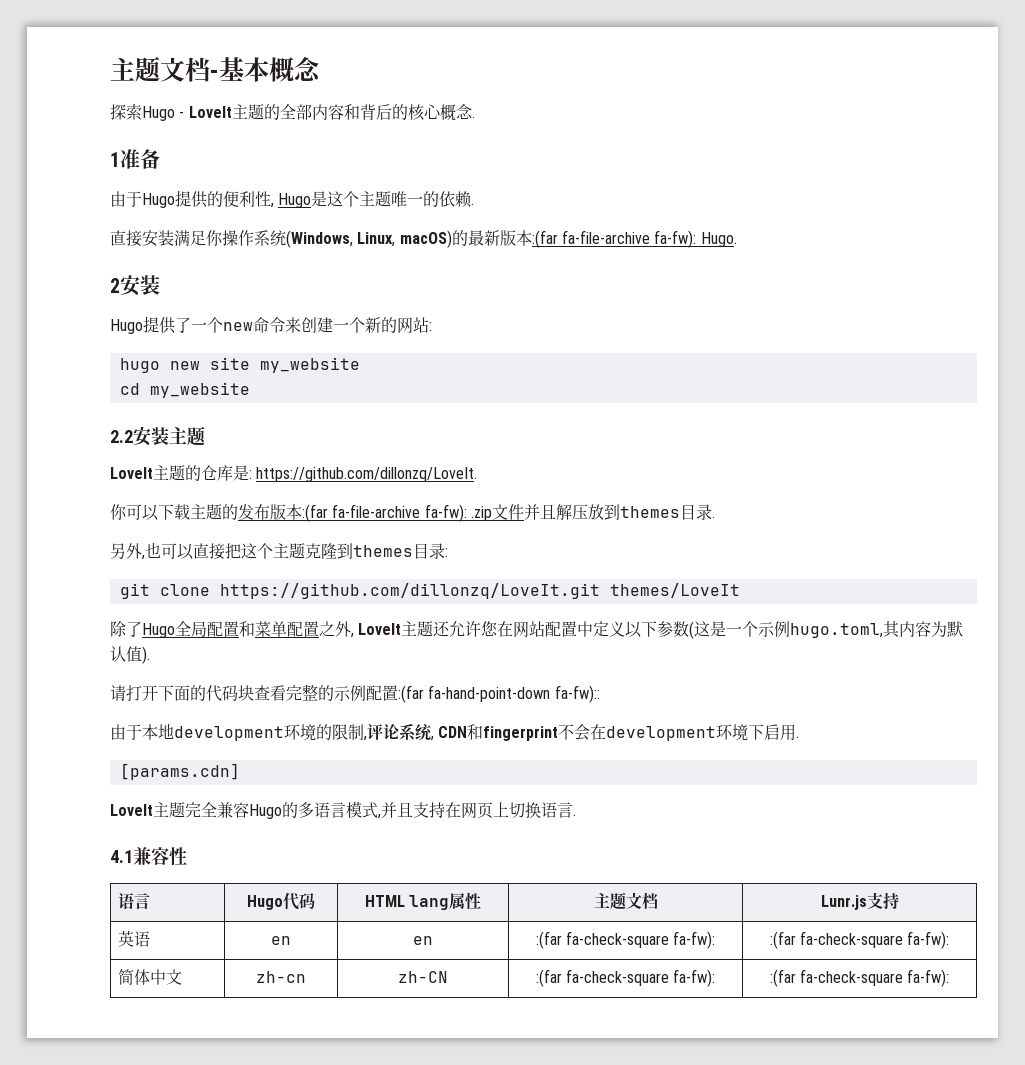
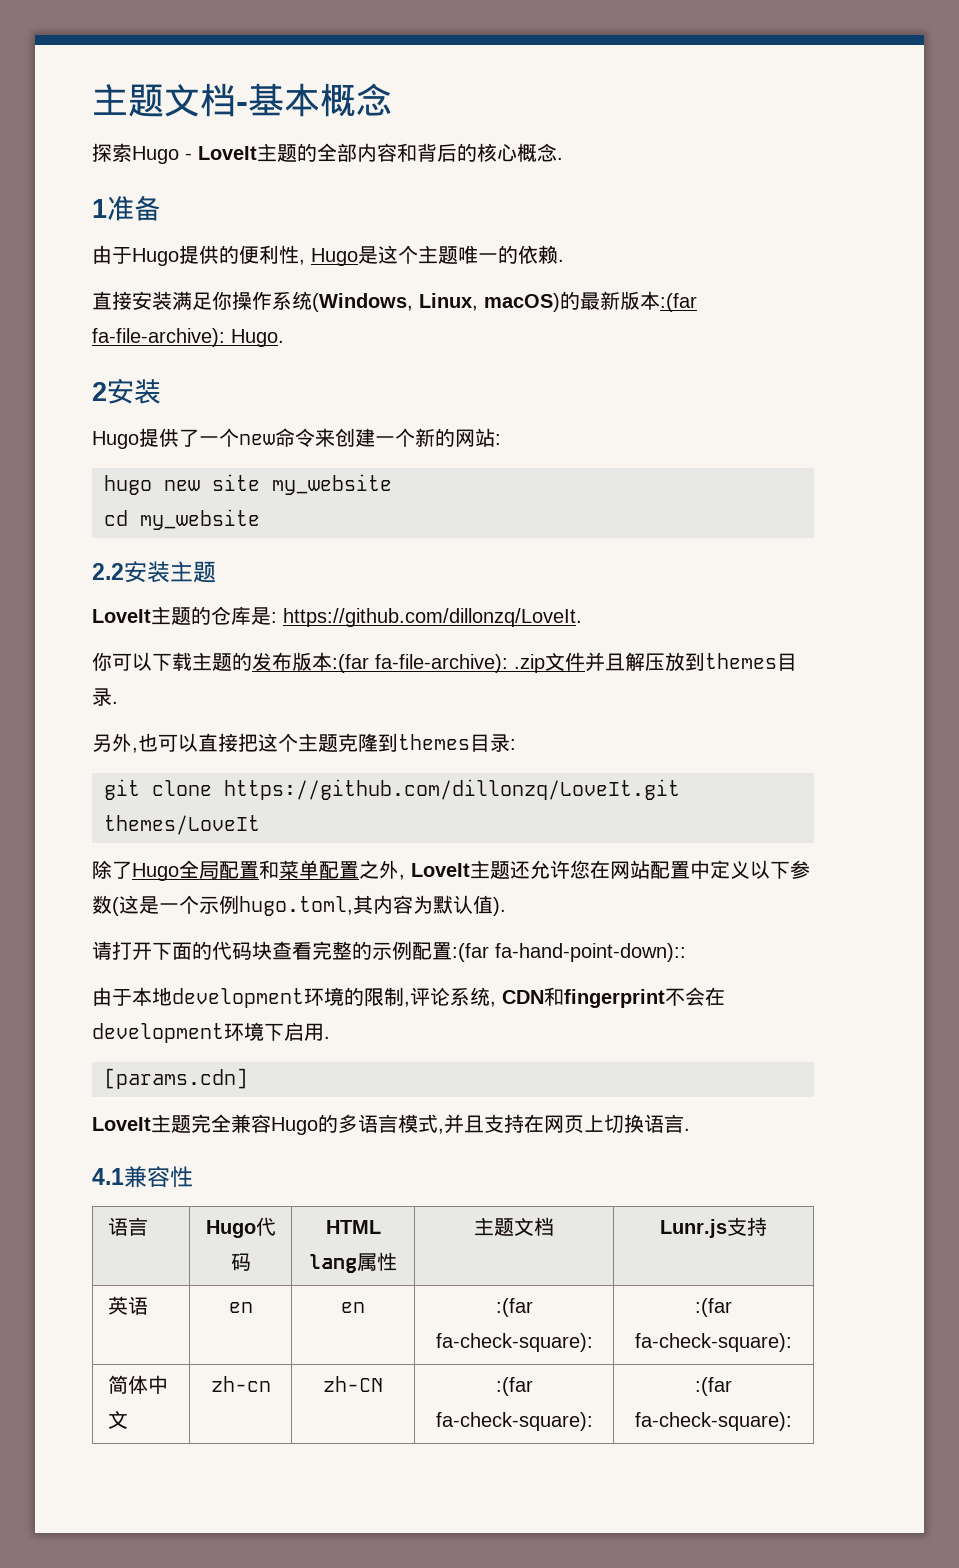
- 直接安装满足你操作系统(Windows, Linux, macOS)的最新版本:(far fa-file-archive fa-fw): Hugo.
+ 直接安装满足你操作系统(Windows, Linux, macOS)的最新版本:(far fa-file-archive): Hugo.
- 你可以下载主题的发布版本:(far fa-file-archive fa-fw): .zip文件并且解压放到themes目录.
+ 你可以下载主题的发布版本:(far fa-file-archive): .zip文件并且解压放到themes目录.
- 请打开下面的代码块查看完整的示例配置:(far fa-hand-point-down fa-fw)::
+ 请打开下面的代码块查看完整的示例配置:(far fa-hand-point-down)::
- 英语 | en | en | :(far fa-check-square fa-fw): | :(far fa-check-square fa-fw):
+ 英语 | en | en | :(far fa-check-square): | :(far fa-check-square):
- 简体中文 | zh-cn | zh-CN | :(far fa-check-square fa-fw): | :(far fa-check-square fa-fw):
+ 简体中文 | zh-cn | zh-CN | :(far fa-check-square): | :(far fa-check-square):

